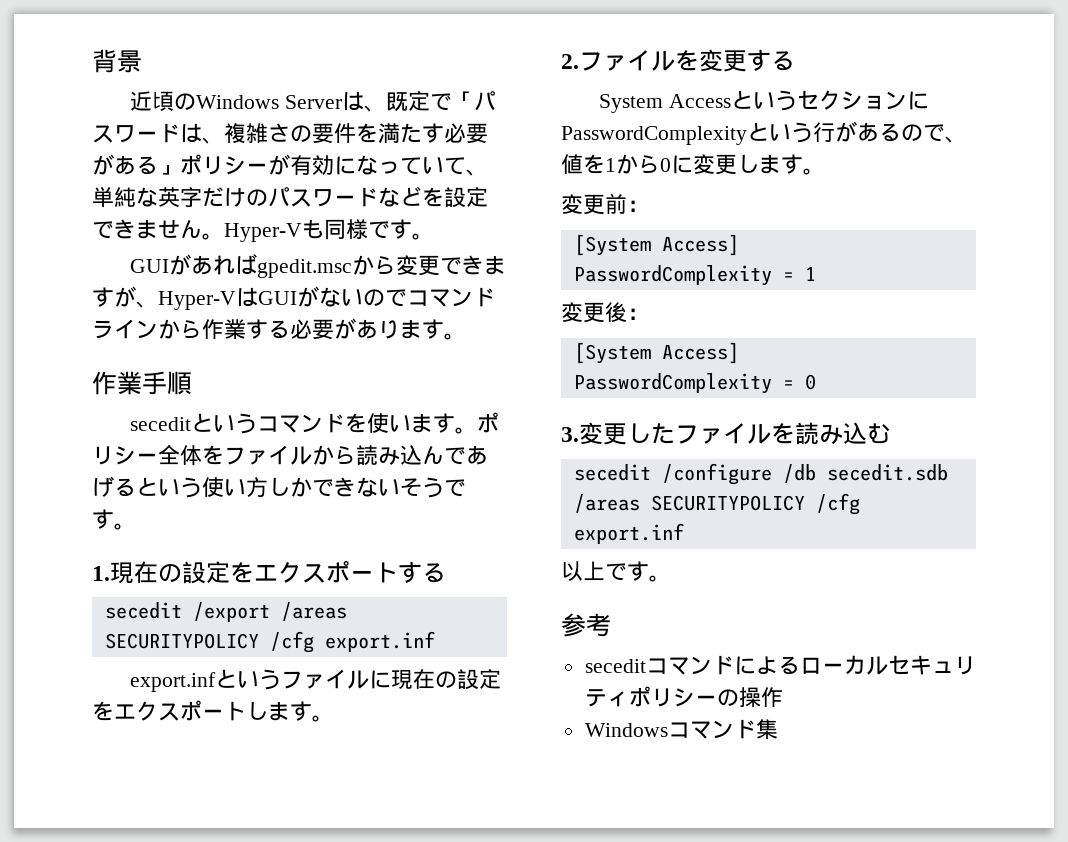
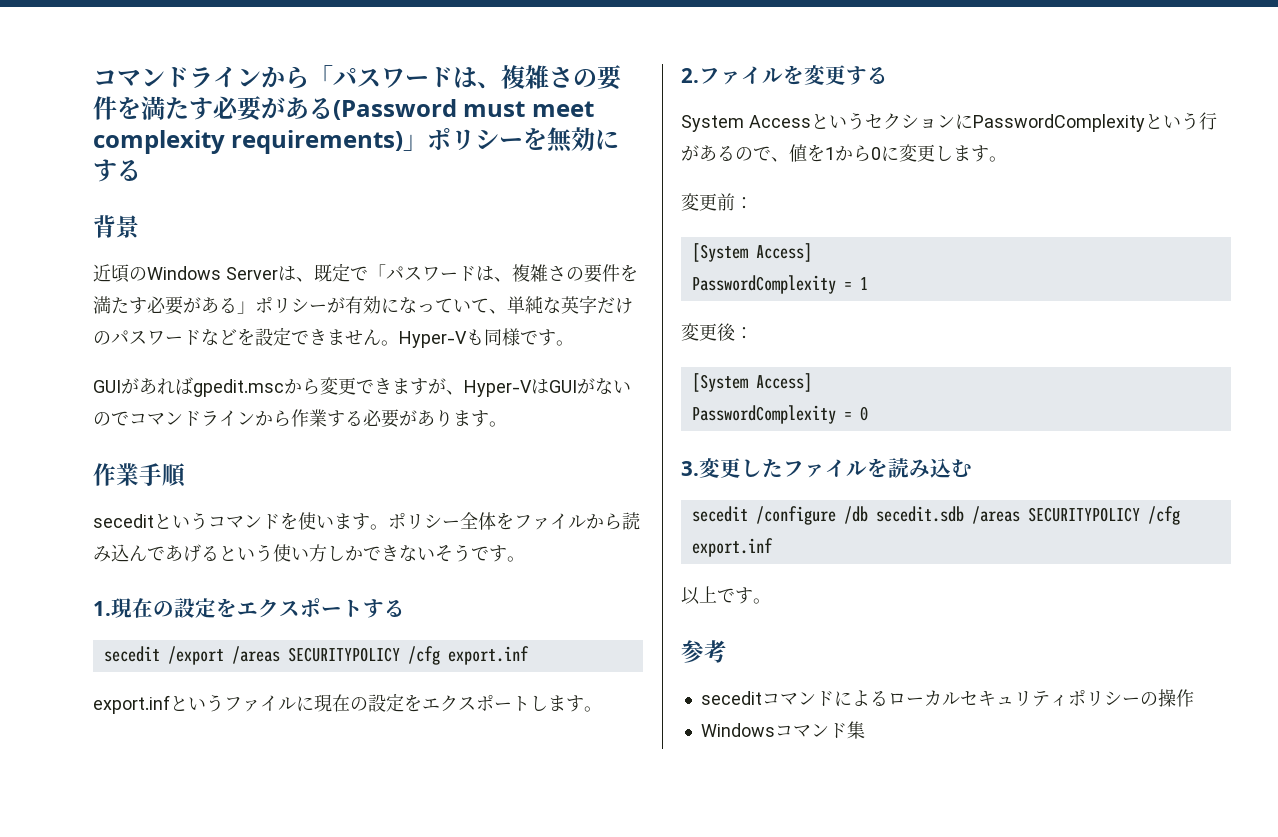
+ コマンドラインから「パスワードは、複雑さの要件を満たす必要がある(Password must meet complexity requirements)」ポリシーを無効にする

